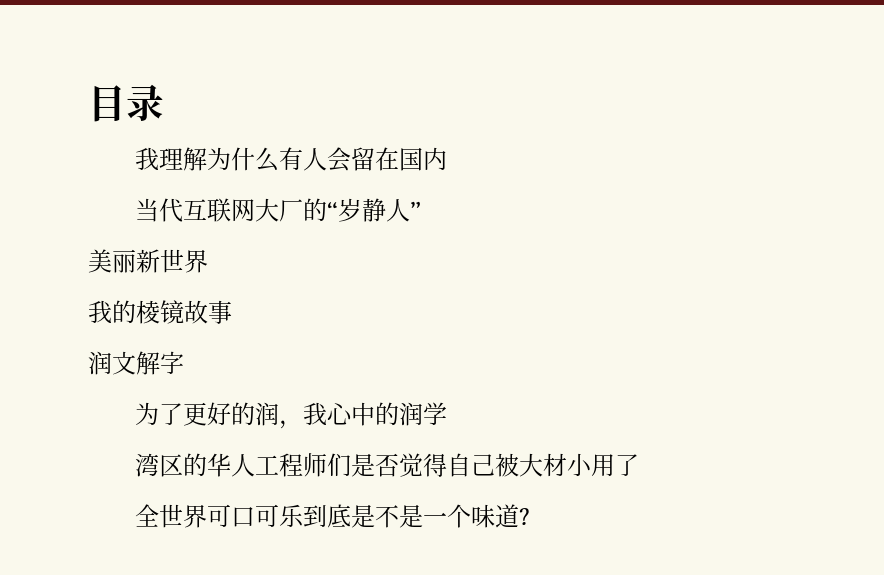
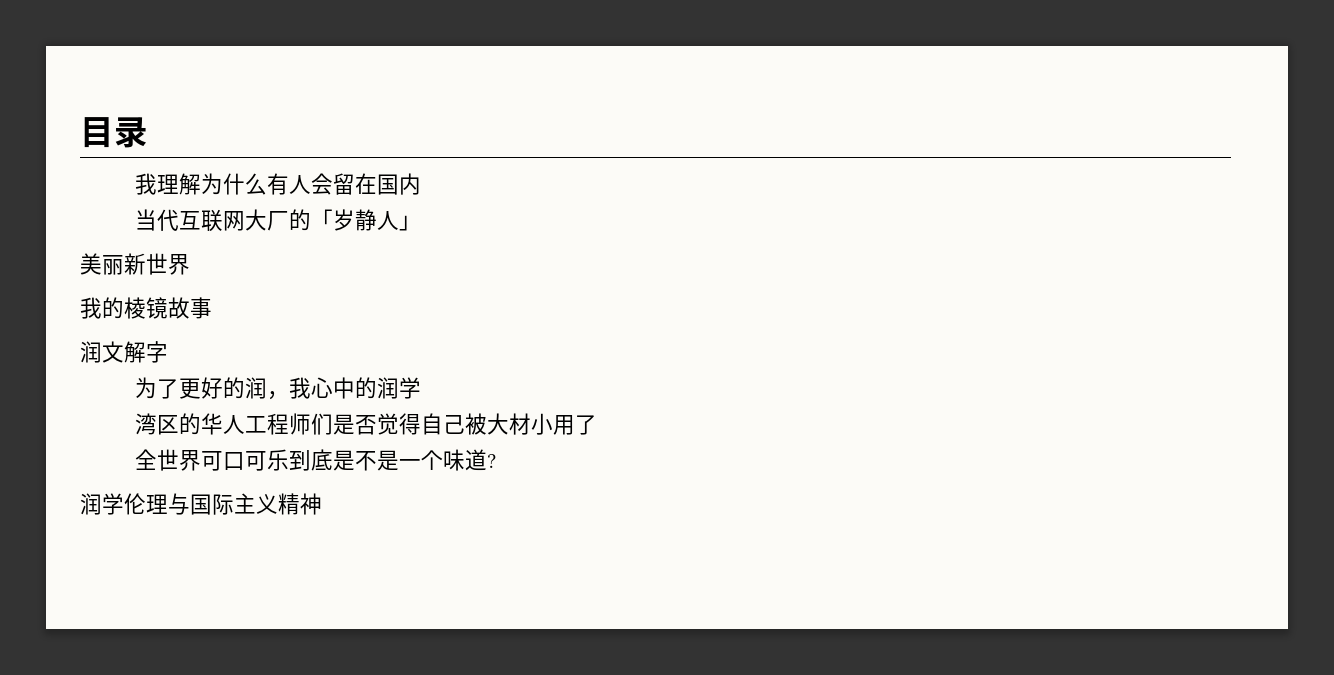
- 当代互联网大厂的“岁静人”
+ 当代互联网大厂的「岁静人」
+ 润学伦理与国际主义精神

